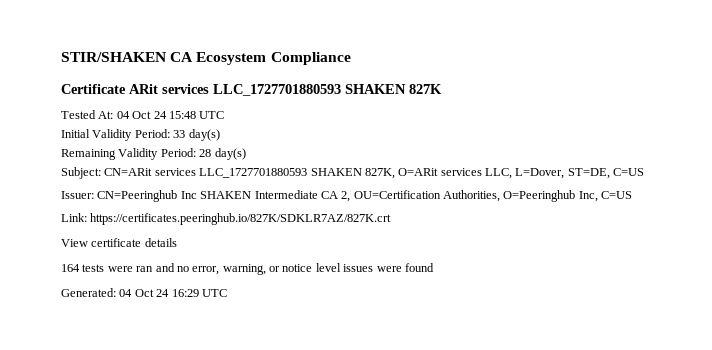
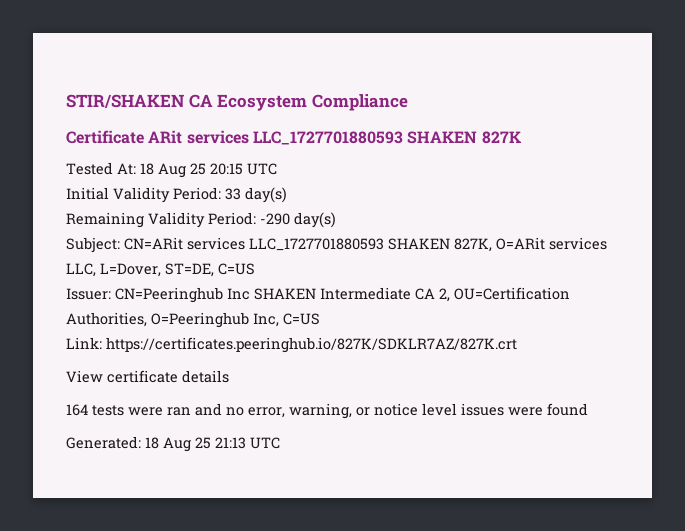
- Tested At: 04 Oct 24 15:48 UTC
+ Tested At: 18 Aug 25 20:15 UTC
- Remaining Validity Period: 28 day(s)
+ Remaining Validity Period: -290 day(s)
- Generated: 04 Oct 24 16:29 UTC
+ Generated: 18 Aug 25 21:13 UTC

